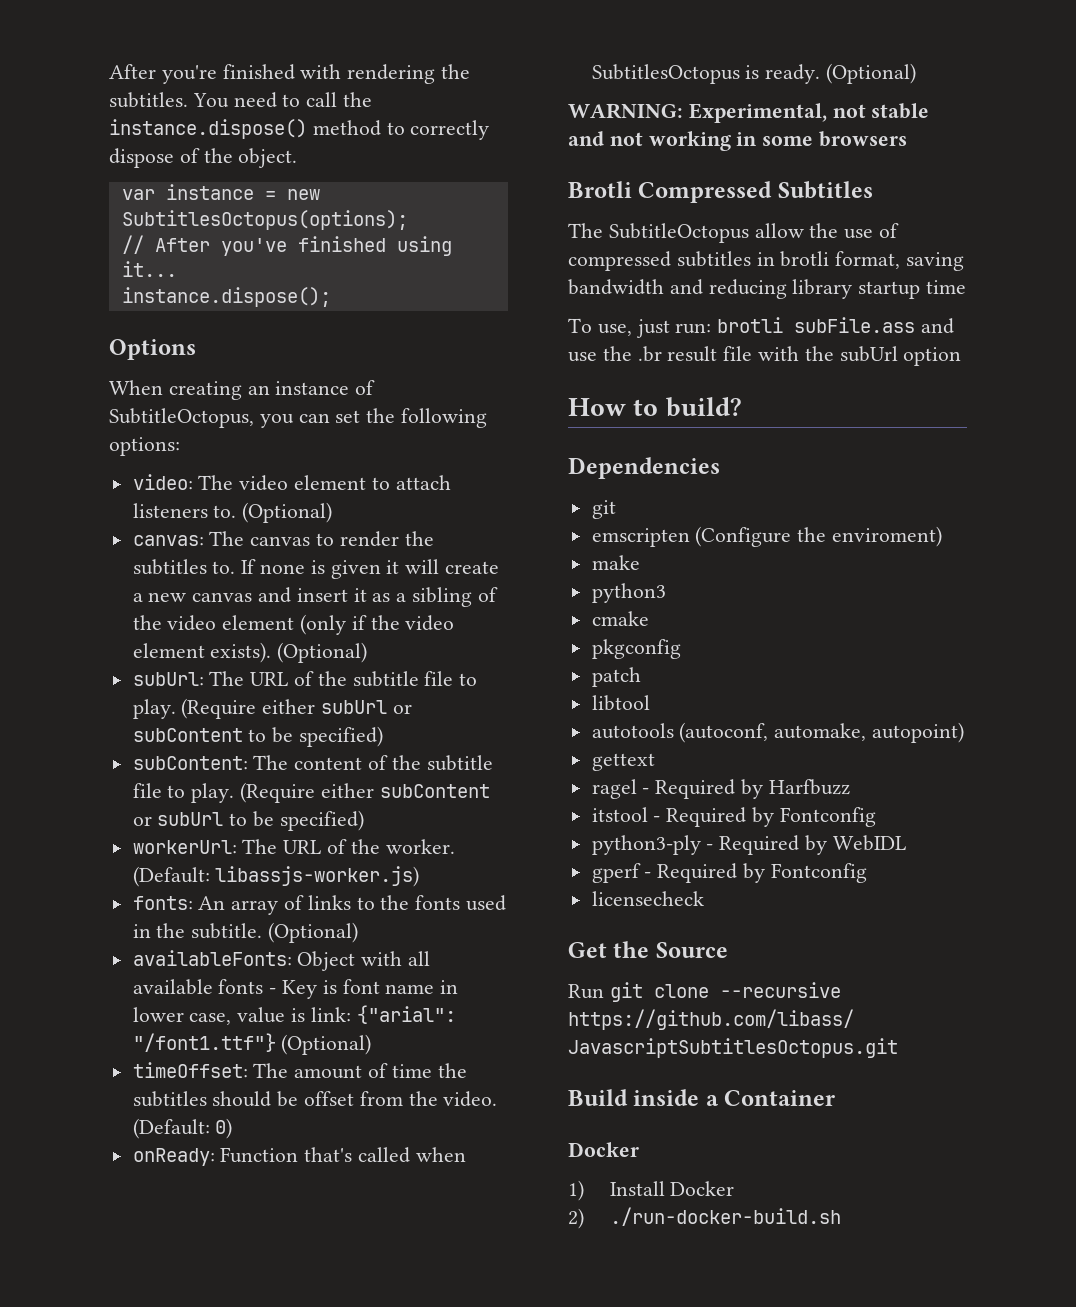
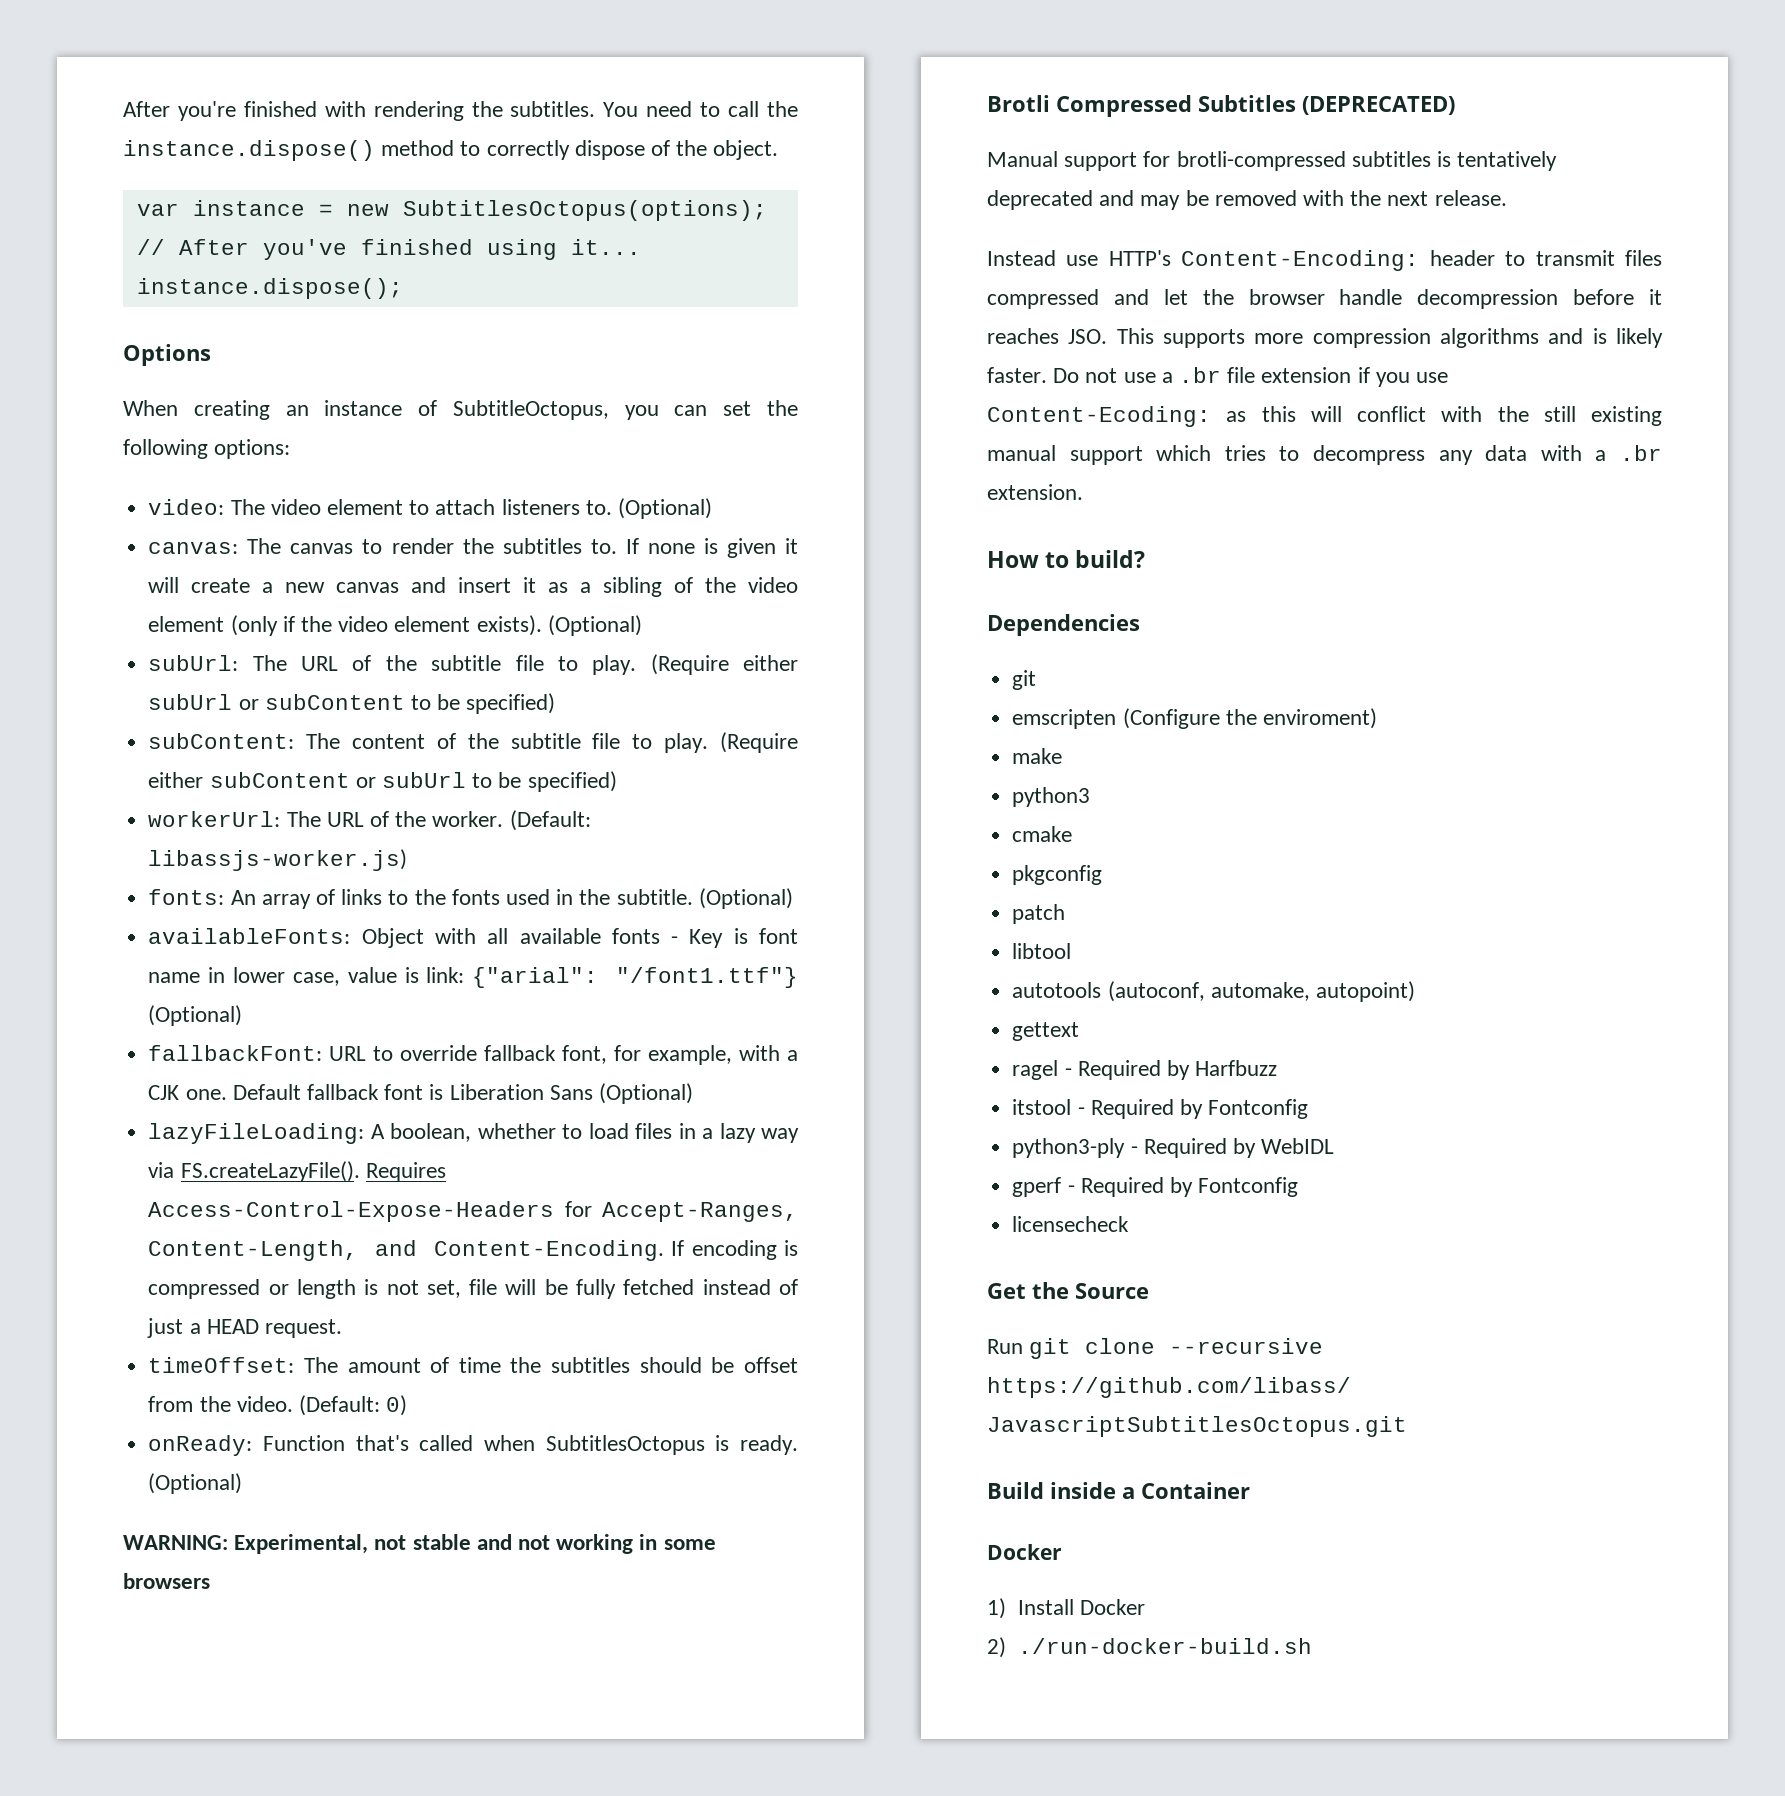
+ fallbackFont: URL to override fallback font, for example, with a CJK one. Default fallback font is Liberation Sans (Optional)
+ lazyFileLoading: A boolean, whether to load files in a lazy way via FS.createLazyFile(). Requires Access-Control-Expose-Headers for Accept-Ranges, Content-Length, and Content-Encoding. If encoding is compressed or length is not set, file will be fully fetched instead of just a HEAD request.
- Brotli Compressed Subtitles
- The SubtitleOctopus allow the use of compressed subtitles in brotli format, saving bandwidth and reducing library startup time
- To use, just run: brotli subFile.ass and use the .br result file with the subUrl option
+ Brotli Compressed Subtitles (DEPRECATED)
+ Manual support for brotli-compressed subtitles is tentatively deprecated and may be removed with the next release.
+ Instead use HTTP's Content-Encoding: header to transmit files compressed and let the browser handle decompression before it reaches JSO. This supports more compression algorithms and is likely faster. Do not use a .br file extension if you use Content-Ecoding: as this will conflict with the still existing manual support which tries to decompress any data with a .br extension.

